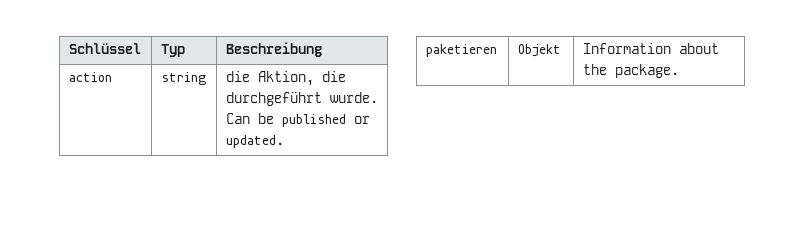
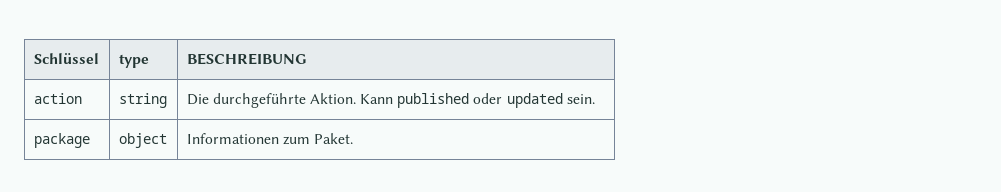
- Schlüssel | Typ | Beschreibung
+ Schlüssel | type | BESCHREIBUNG
- action | string | die Aktion, die durchgeführt wurde. Can be published or updated.
- paketieren | Objekt | Information about the package.
+ action | string | Die durchgeführte Aktion. Kann published oder updated sein.
+ package | object | Informationen zum Paket.

